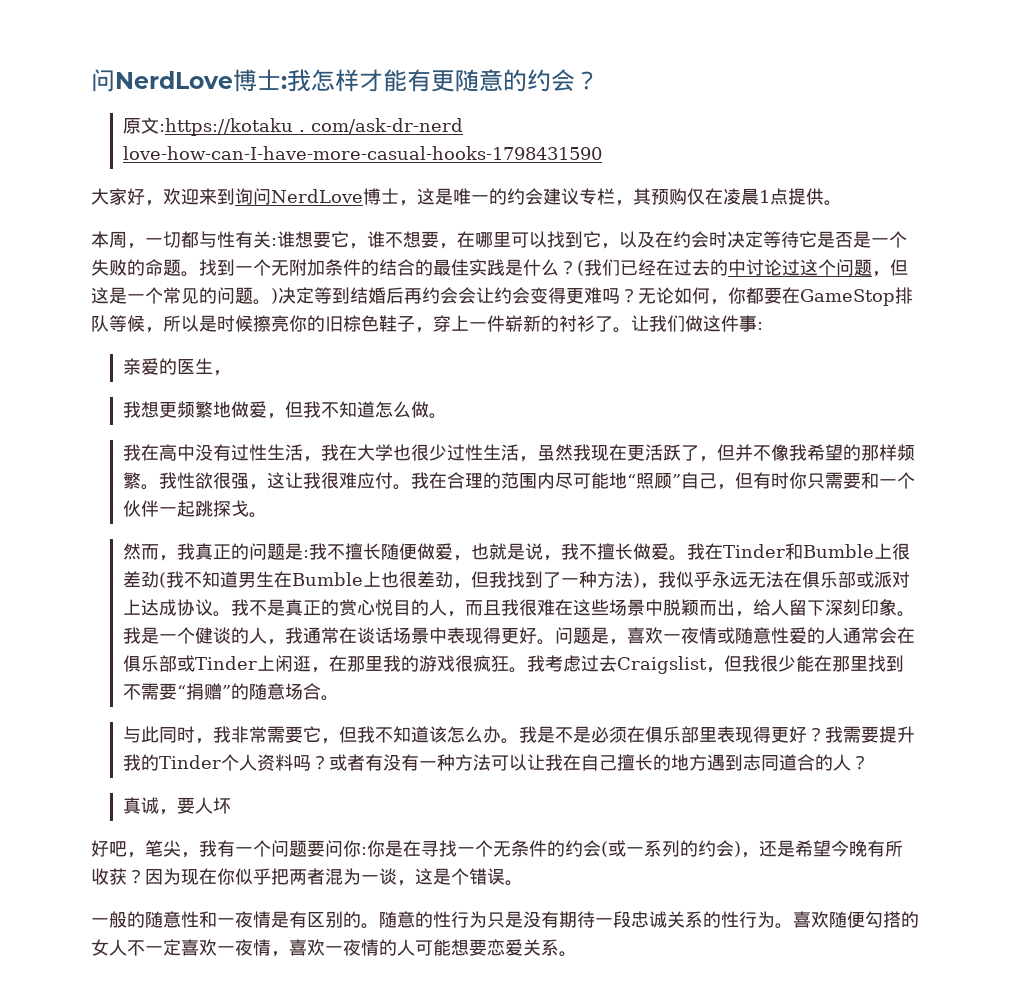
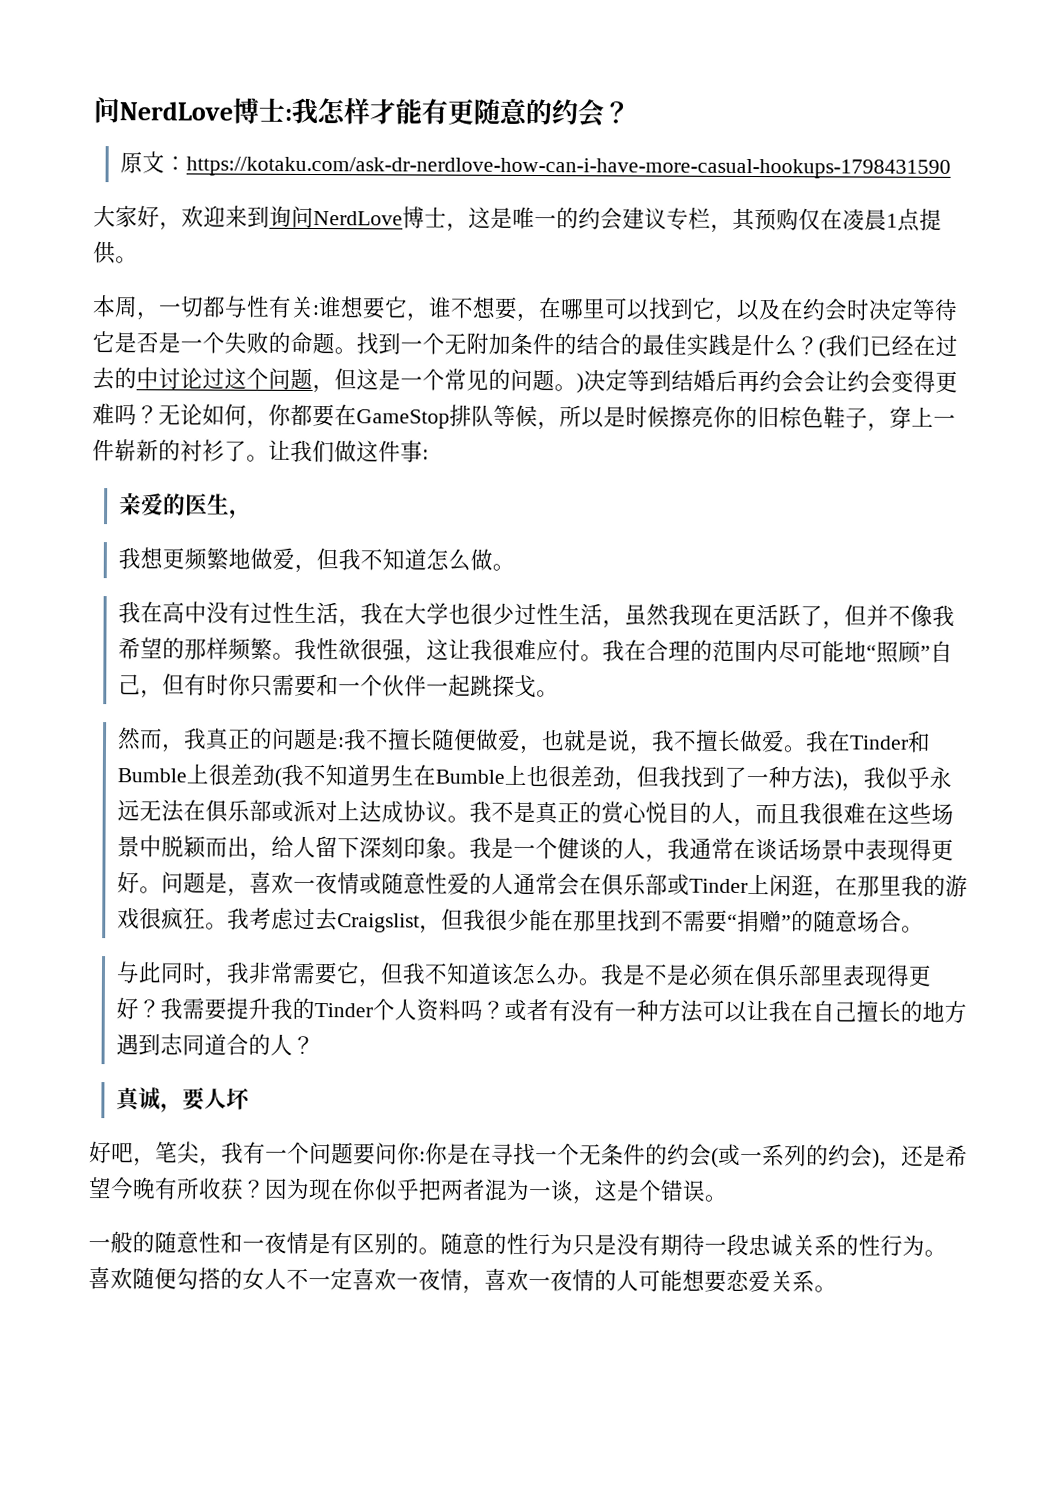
- 原文:https://kotaku . com/ask-dr-nerd love-how-can-I-have-more-casual-hooks-1798431590
+ 原文：https://kotaku.com/ask-dr-nerdlove-how-can-i-have-more-casual-hookups-1798431590

